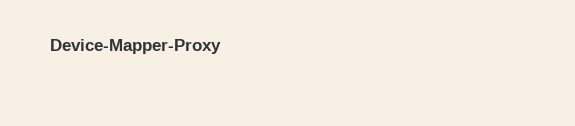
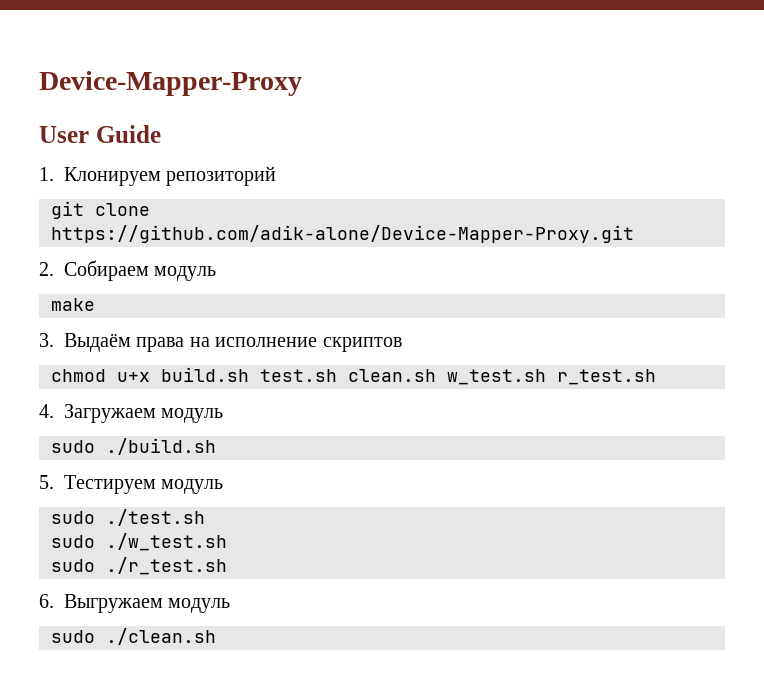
+ User Guide
+ 1. Клонируем репозиторий
+ git clone https://github.com/adik-alone/Device-Mapper-Proxy.git
+ 2. Собираем модуль
+ make
+ 3. Выдаём права на исполнение скриптов
+ chmod u+x build.sh test.sh clean.sh w_test.sh r_test.sh
+ 4. Загружаем модуль
+ sudo ./build.sh
+ 5. Тестируем модуль
+ sudo ./test.sh
+ sudo ./w_test.sh
+ sudo ./r_test.sh
+ 6. Выгружаем модуль
+ sudo ./clean.sh

